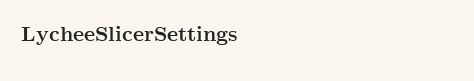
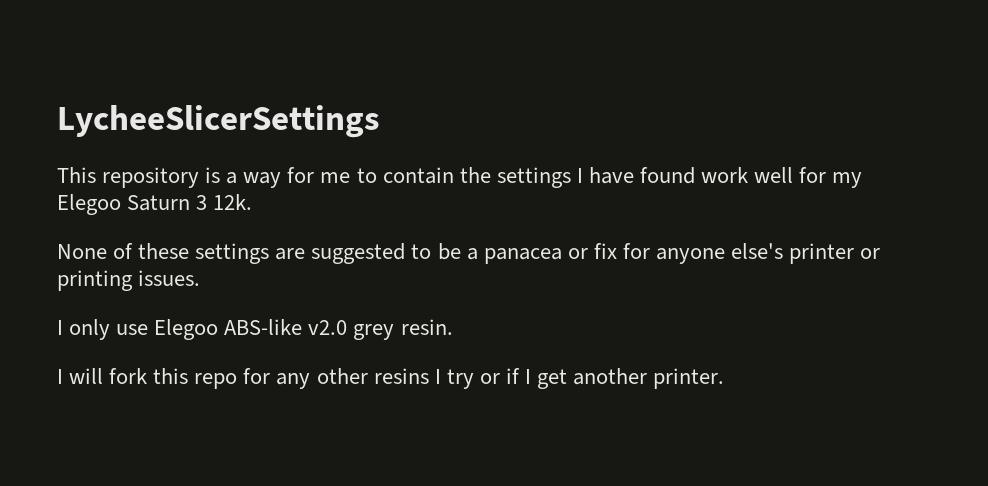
+ This repository is a way for me to contain the settings I have found work well for my Elegoo Saturn 3 12k.
+ None of these settings are suggested to be a panacea or fix for anyone else's printer or printing issues.
+ I only use Elegoo ABS-like v2.0 grey resin.
+ I will fork this repo for any other resins I try or if I get another printer.

